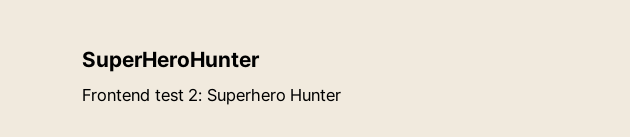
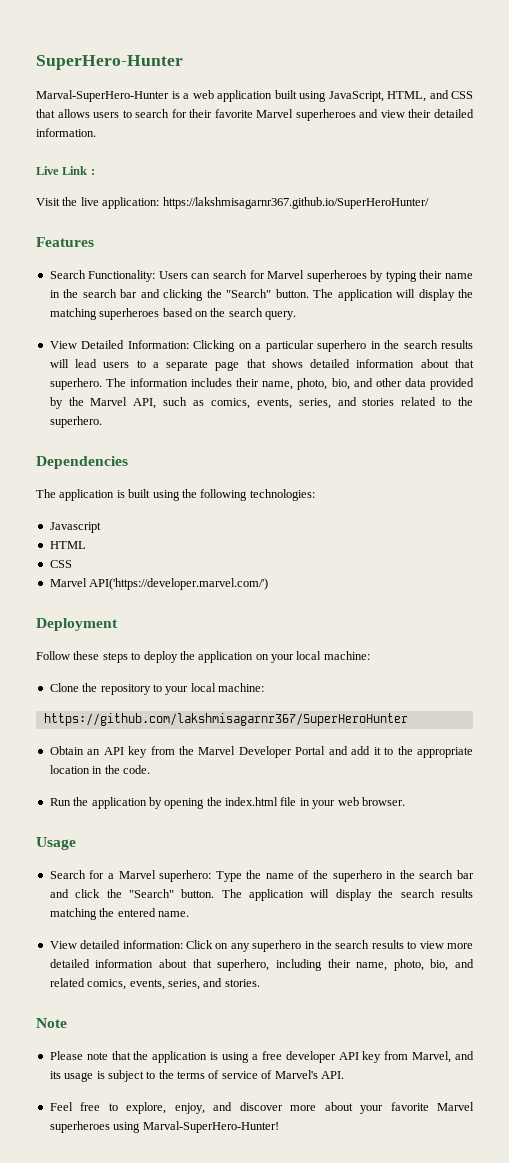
- SuperHeroHunter
- Frontend test 2: Superhero Hunter
+ SuperHero-Hunter
+ Marval-SuperHero-Hunter is a web application built using JavaScript, HTML, and CSS that allows users to search for their favorite Marvel superheroes and view their detailed information.
+ Live Link :
+ Visit the live application: https://lakshmisagarnr367.github.io/SuperHeroHunter/
+ Features
+ Search Functionality: Users can search for Marvel superheroes by typing their name in the search bar and clicking the "Search" button. The application will display the matching superheroes based on the search query.
+ View Detailed Information: Clicking on a particular superhero in the search results will lead users to a separate page that shows detailed information about that superhero. The information includes their name, photo, bio, and other data provided by the Marvel API, such as comics, events, series, and stories related to the superhero.
+ Dependencies
+ The application is built using the following technologies:
+ Javascript
+ HTML
+ CSS
+ Marvel API('https://developer.marvel.com/')
+ Deployment
+ Follow these steps to deploy the application on your local machine:
+ Clone the repository to your local machine:
+ https://github.com/lakshmisagarnr367/SuperHeroHunter
+ Obtain an API key from the Marvel Developer Portal and add it to the appropriate location in the code.
+ Run the application by opening the index.html file in your web browser.
+ Usage
+ Search for a Marvel superhero: Type the name of the superhero in the search bar and click the "Search" button. The application will display the search results matching the entered name.
+ View detailed information: Click on any superhero in the search results to view more detailed information about that superhero, including their name, photo, bio, and related comics, events, series, and stories.
+ Note
+ Please note that the application is using a free developer API key from Marvel, and its usage is subject to the terms of service of Marvel's API.
+ Feel free to explore, enjoy, and discover more about your favorite Marvel superheroes using Marval-SuperHero-Hunter!

